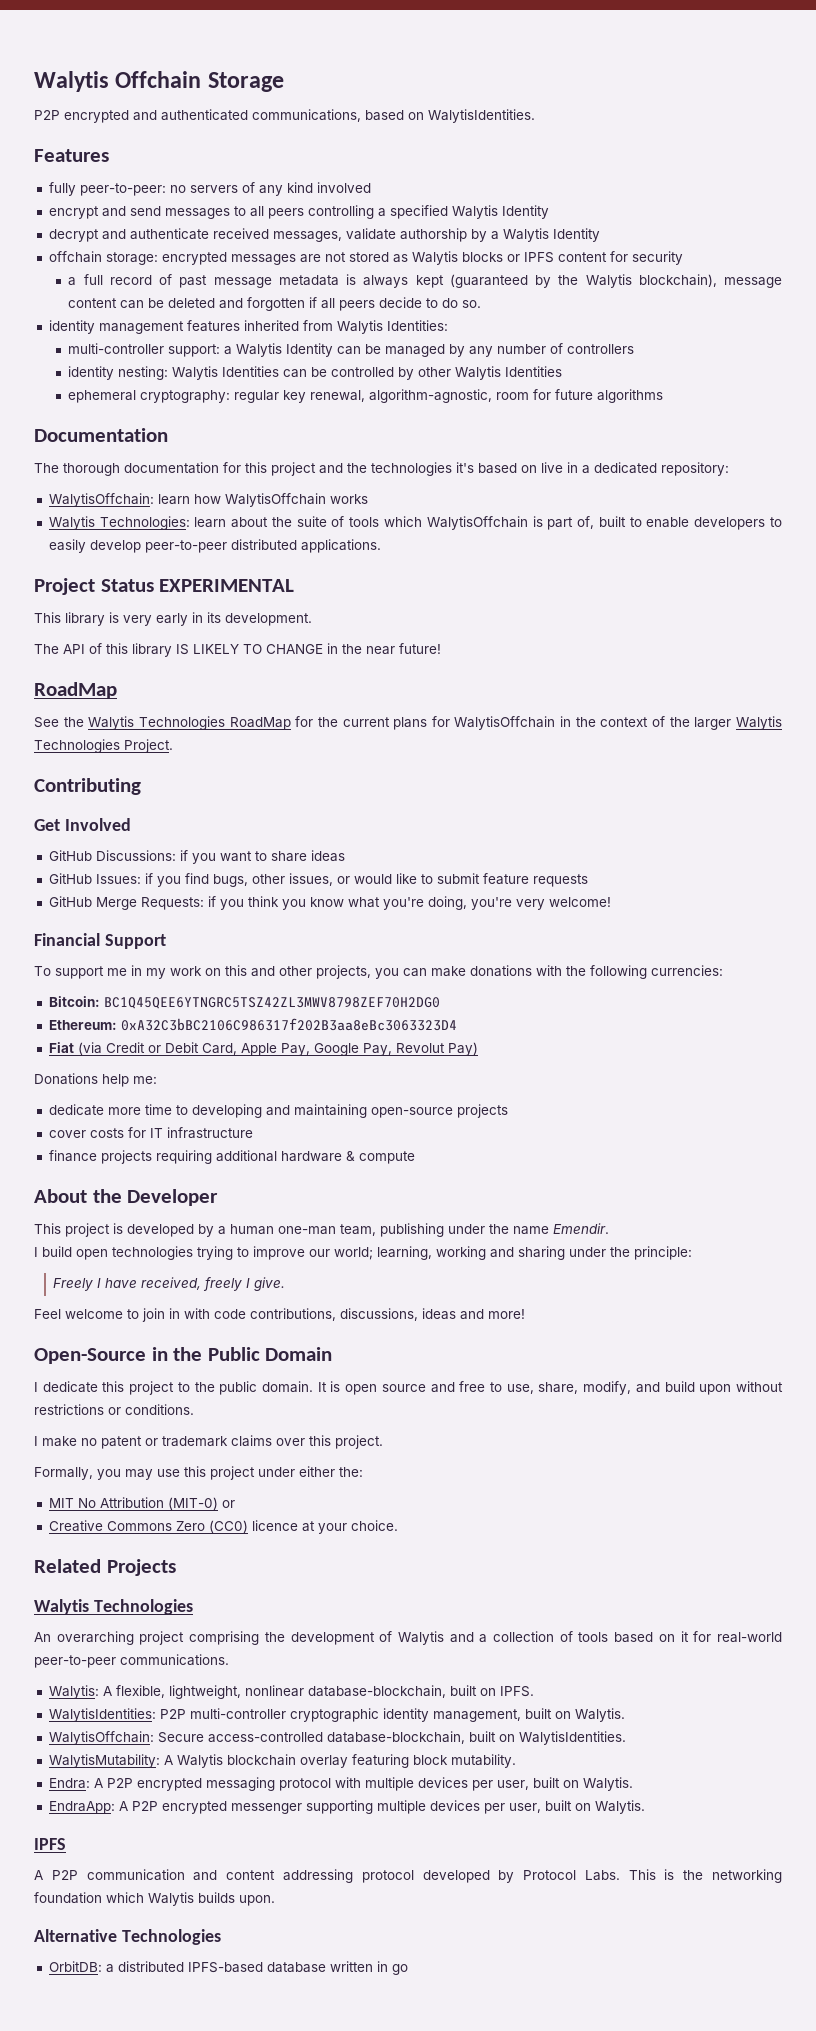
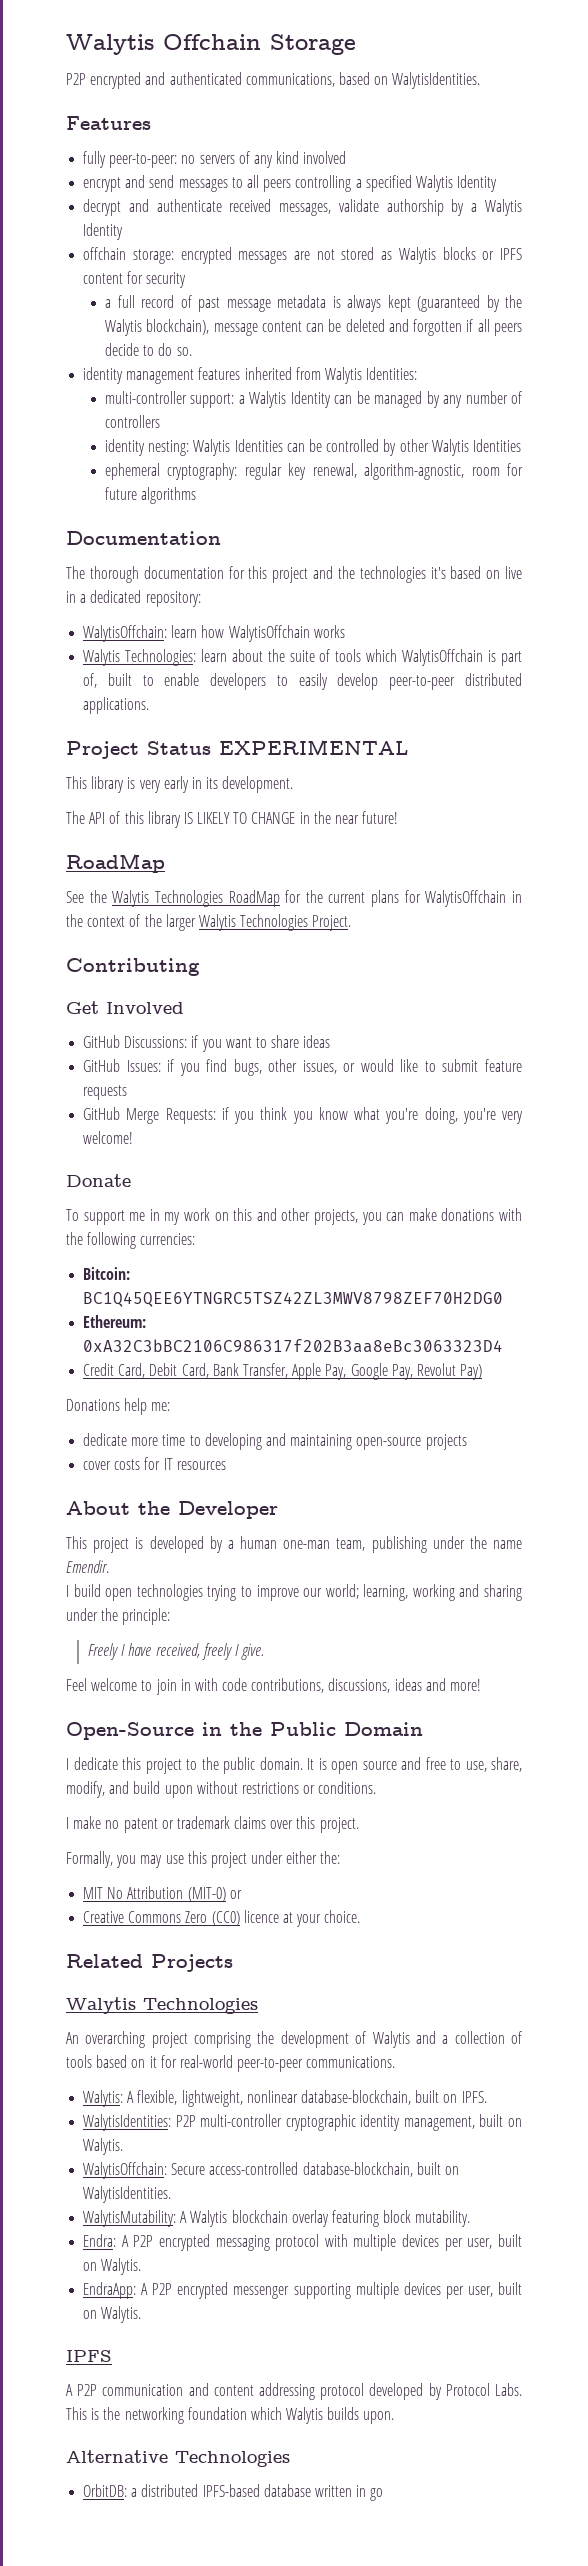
- Financial Support
+ Donate
- Fiat (via Credit or Debit Card, Apple Pay, Google Pay, Revolut Pay)
+ Credit Card, Debit Card, Bank Transfer, Apple Pay, Google Pay, Revolut Pay)
- cover costs for IT infrastructure
- finance projects requiring additional hardware & compute
+ cover costs for IT resources

